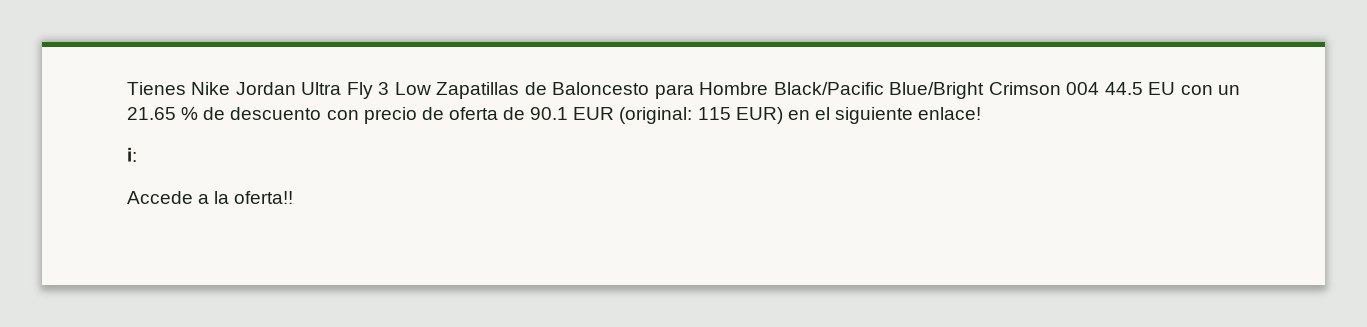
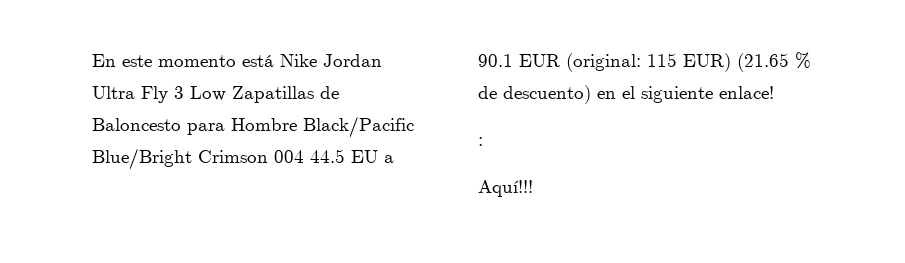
- Tienes Nike Jordan Ultra Fly 3 Low Zapatillas de Baloncesto para Hombre Black/Pacific Blue/Bright Crimson 004 44.5 EU con un 21.65 % de descuento con precio de oferta de 90.1 EUR (original: 115 EUR) en el siguiente enlace!
+ En este momento está Nike Jordan Ultra Fly 3 Low Zapatillas de Baloncesto para Hombre Black/Pacific Blue/Bright Crimson 004 44.5 EU a 90.1 EUR (original: 115 EUR) (21.65 % de descuento) en el siguiente enlace!
- ℹ:
- Accede a la oferta!!
+ :
+ Aquí!!!

